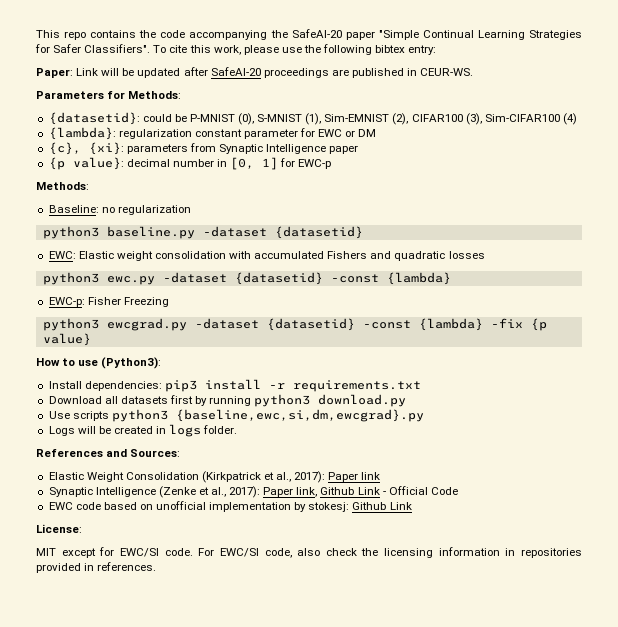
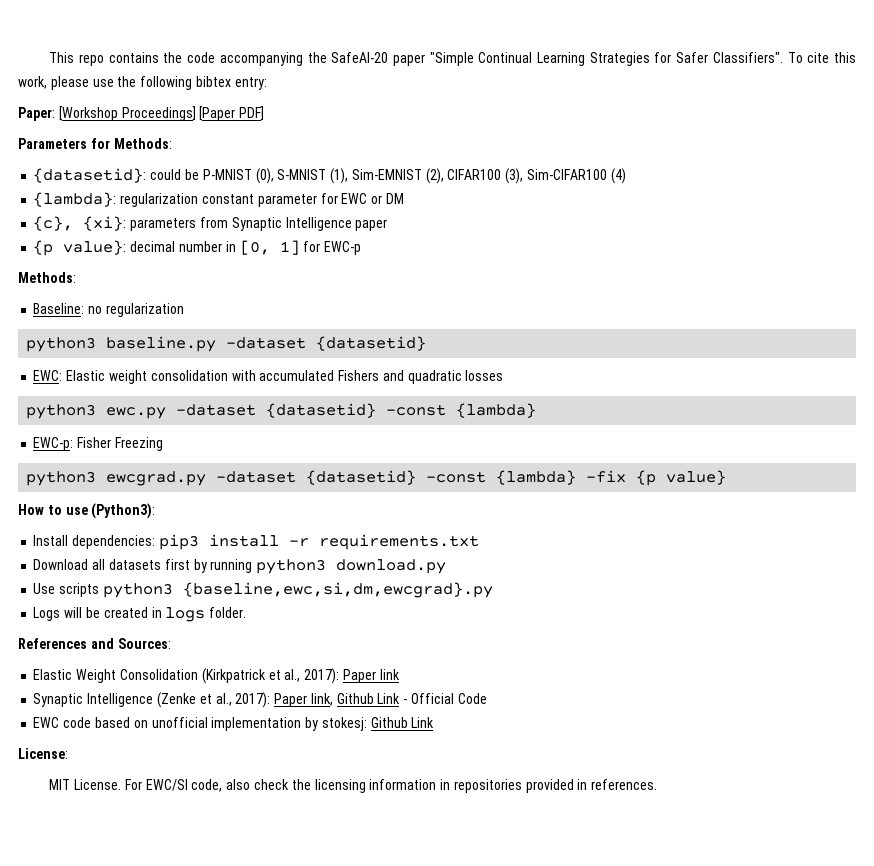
- Paper: Link will be updated after SafeAI-20 proceedings are published in CEUR-WS.
+ Paper: [Workshop Proceedings] [Paper PDF]
- MIT except for EWC/SI code.
+ MIT License.

